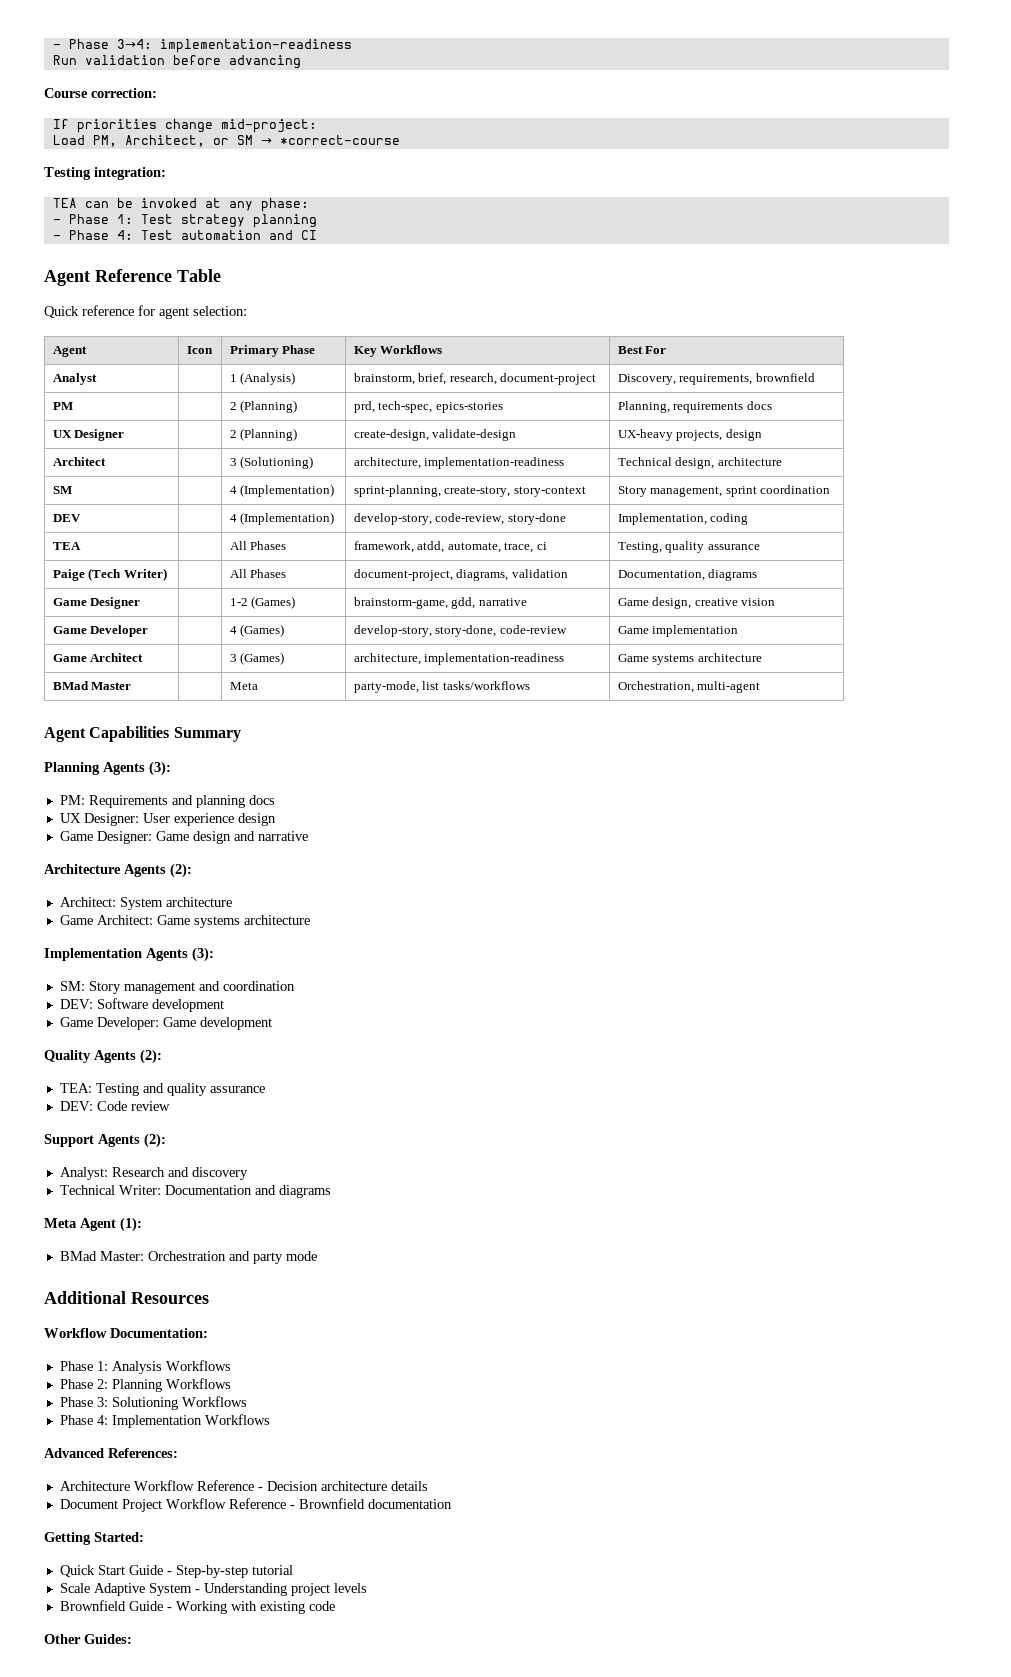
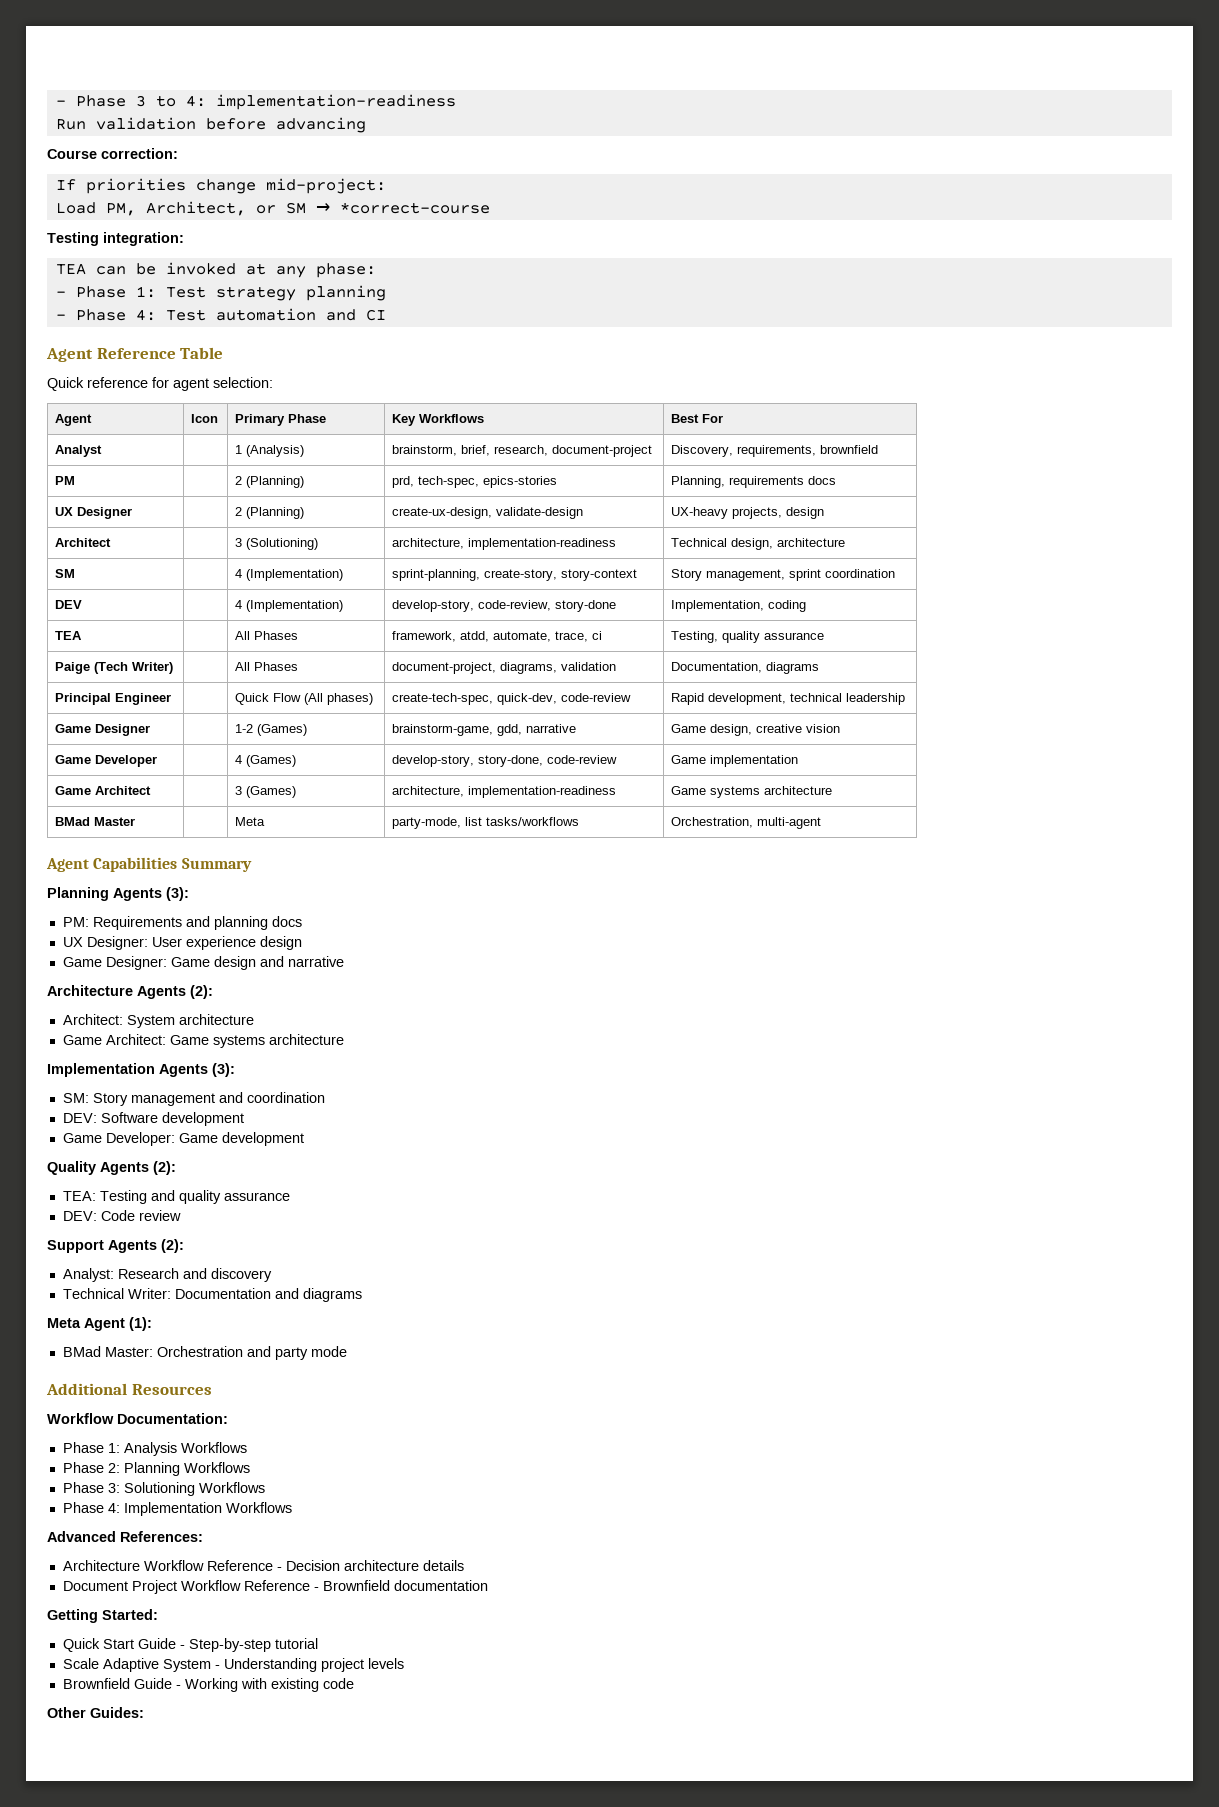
- - Phase 3→4: implementation-readiness
+ - Phase 3 to 4: implementation-readiness
- UX Designer | | 2 (Planning) | create-design, validate-design | UX-heavy projects, design
+ UX Designer | | 2 (Planning) | create-ux-design, validate-design | UX-heavy projects, design
+ Principal Engineer | | Quick Flow (All phases) | create-tech-spec, quick-dev, code-review | Rapid development, technical leadership

